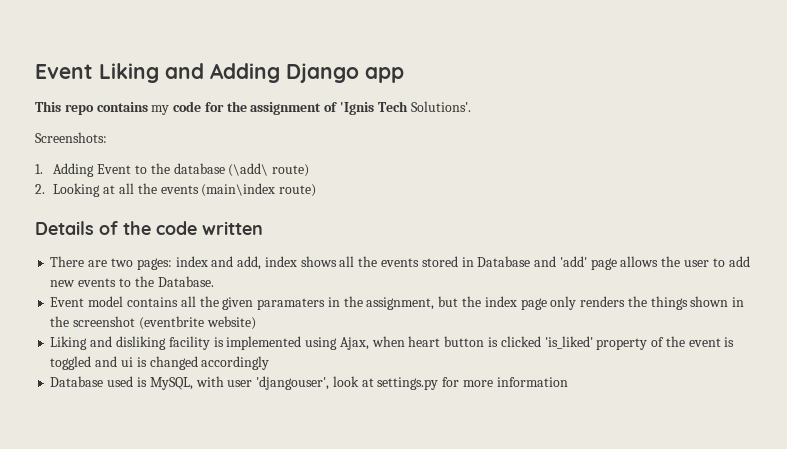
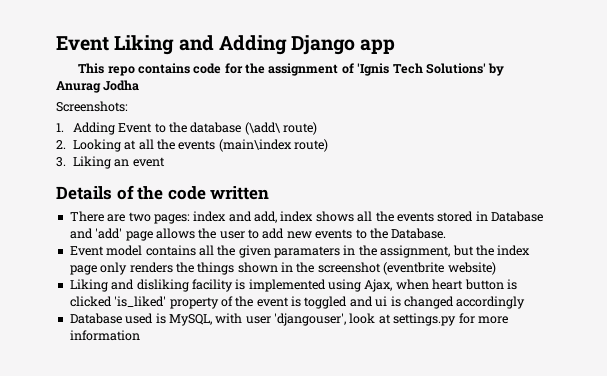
- This repo contains my code for the assignment of 'Ignis Tech Solutions'.
+ This repo contains code for the assignment of 'Ignis Tech Solutions' by Anurag Jodha
+ 3. Liking an event

